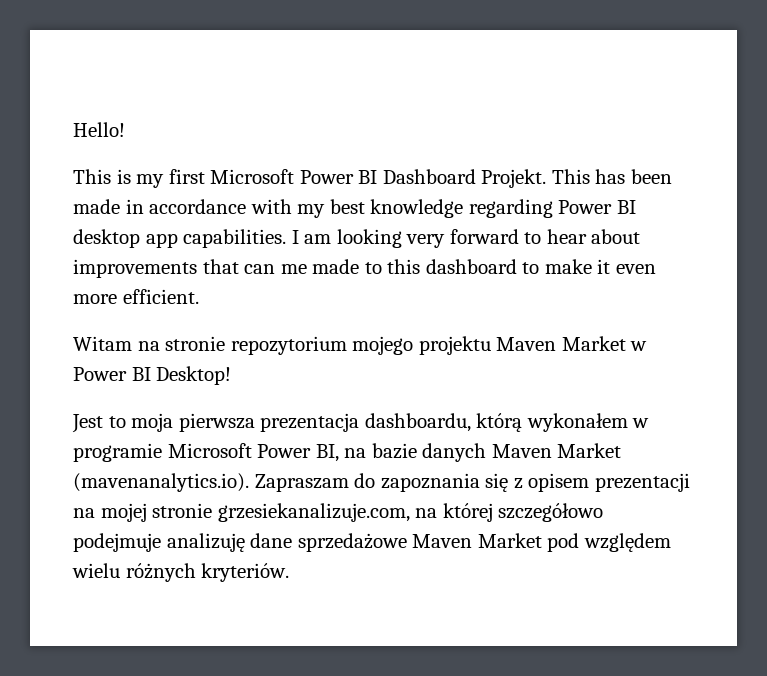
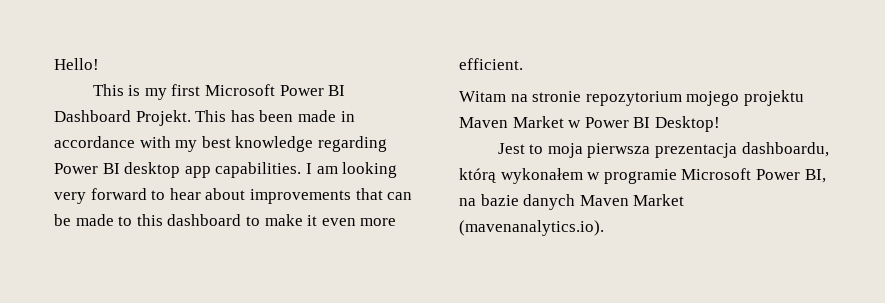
- I am looking very forward to hear about improvements that can me made to this dashboard to make it even more efficient.
+ I am looking very forward to hear about improvements that can be made to this dashboard to make it even more efficient.
- Jest to moja pierwsza prezentacja dashboardu, którą wykonałem w programie Microsoft Power BI, na bazie danych Maven Market (mavenanalytics.io). Zapraszam do zapoznania się z opisem prezentacji na mojej stronie grzesiekanalizuje.com, na której szczegółowo podejmuje analizuję dane sprzedażowe Maven Market pod względem wielu różnych kryteriów.
+ Jest to moja pierwsza prezentacja dashboardu, którą wykonałem w programie Microsoft Power BI, na bazie danych Maven Market (mavenanalytics.io).

